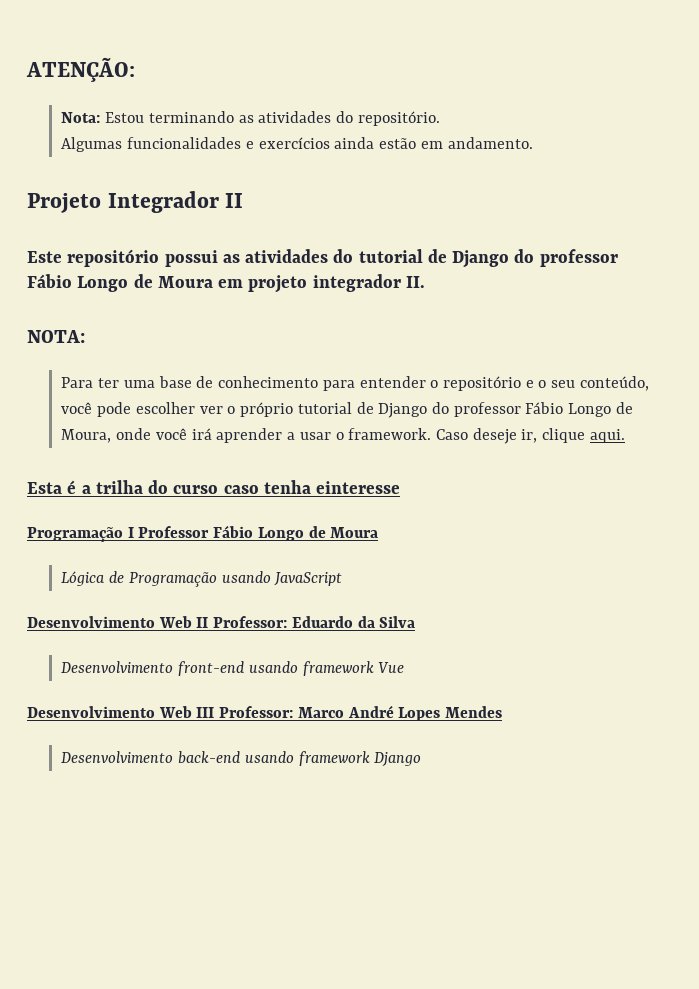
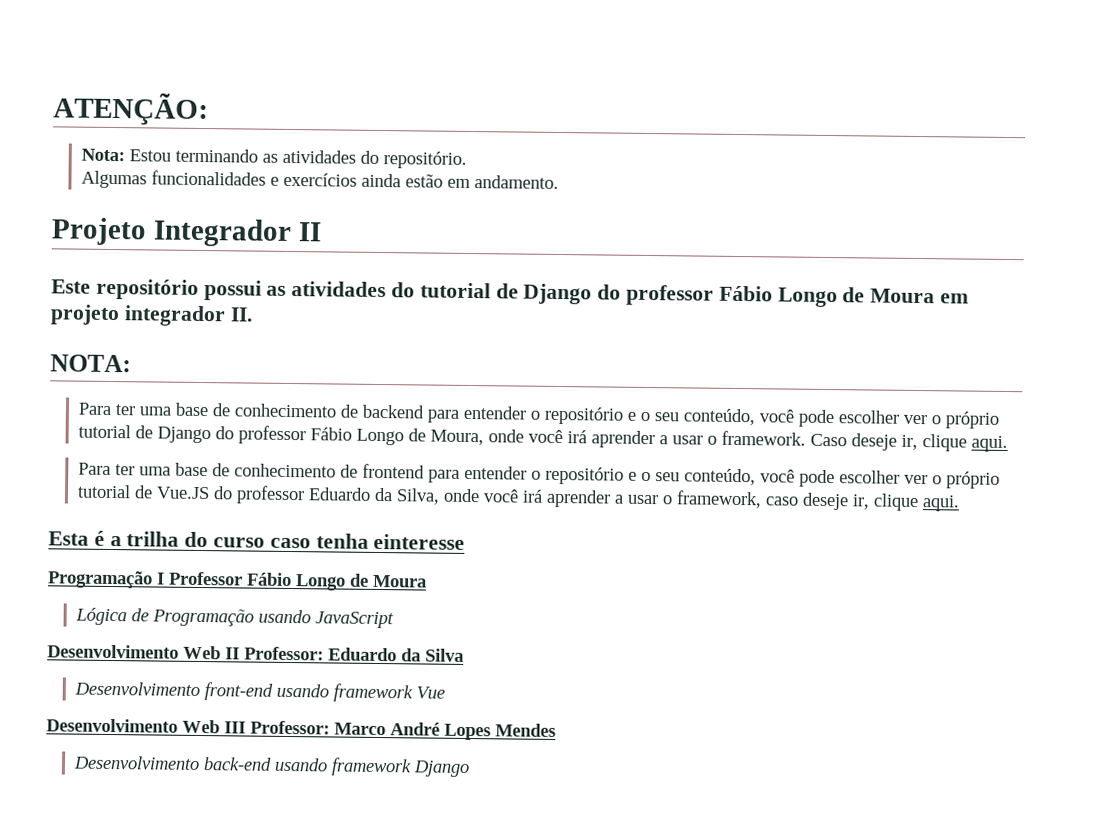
- Para ter uma base de conhecimento para entender o repositório e o seu conteúdo, você pode escolher ver o próprio tutorial de Django do professor Fábio Longo de Moura, onde você irá aprender a usar o framework.
+ Para ter uma base de conhecimento de backend para entender o repositório e o seu conteúdo, você pode escolher ver o próprio tutorial de Django do professor Fábio Longo de Moura, onde você irá aprender a usar o framework.
+ Para ter uma base de conhecimento de frontend para entender o repositório e o seu conteúdo, você pode escolher ver o próprio tutorial de Vue.JS do professor Eduardo da Silva, onde você irá aprender a usar o framework, caso deseje ir, clique aqui.

